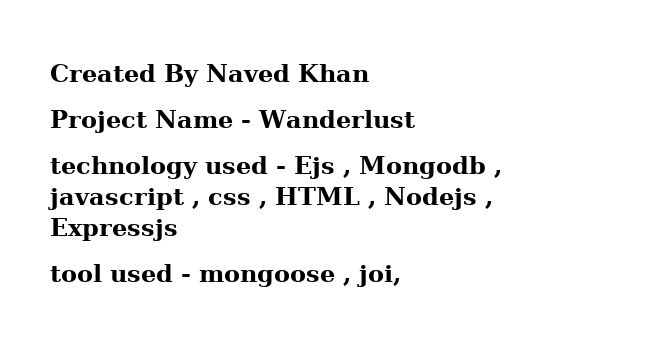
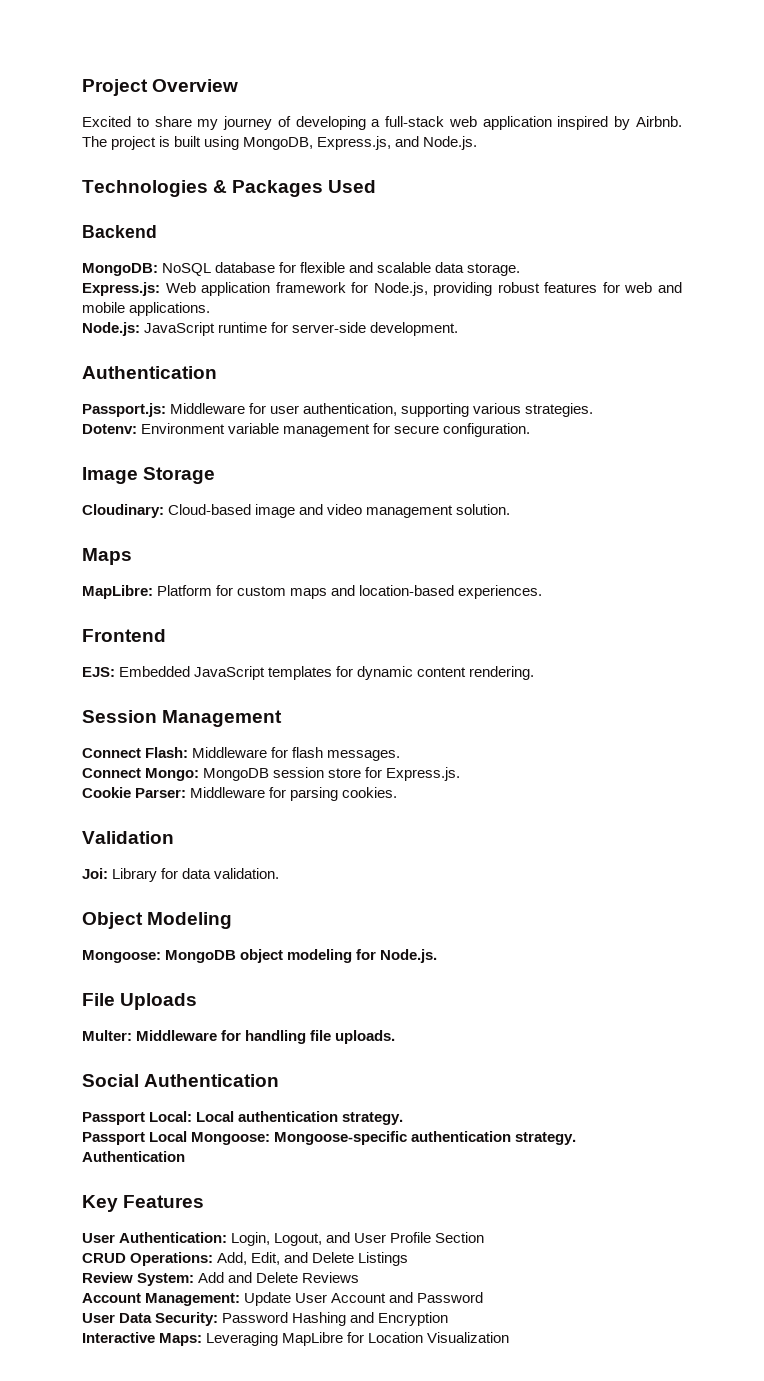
- Created By Naved Khan
- Project Name - Wanderlust
- technology used - Ejs , Mongodb , javascript , css , HTML , Nodejs , Expressjs
- tool used - mongoose , joi,
+ Project Overview
+ Excited to share my journey of developing a full-stack web application inspired by Airbnb. The project is built using MongoDB, Express.js, and Node.js.
+ Technologies & Packages Used
+ Backend
+ MongoDB: NoSQL database for flexible and scalable data storage.
+ Express.js: Web application framework for Node.js, providing robust features for web and mobile applications.
+ Node.js: JavaScript runtime for server-side development.
+ Authentication
+ Passport.js: Middleware for user authentication, supporting various strategies.
+ Dotenv: Environment variable management for secure configuration.
+ Image Storage
+ Cloudinary: Cloud-based image and video management solution.
+ Maps
+ MapLibre: Platform for custom maps and location-based experiences.
+ Frontend
+ EJS: Embedded JavaScript templates for dynamic content rendering.
+ Session Management
+ Connect Flash: Middleware for flash messages.
+ Connect Mongo: MongoDB session store for Express.js.
+ Cookie Parser: Middleware for parsing cookies.
+ Validation
+ Joi: Library for data validation.
+ Object Modeling
+ Mongoose: MongoDB object modeling for Node.js.
+ File Uploads
+ Multer: Middleware for handling file uploads.
+ Social Authentication
+ Passport Local: Local authentication strategy.
+ Passport Local Mongoose: Mongoose-specific authentication strategy. Authentication
+ Key Features
+ User Authentication: Login, Logout, and User Profile Section
+ CRUD Operations: Add, Edit, and Delete Listings
+ Review System: Add and Delete Reviews
+ Account Management: Update User Account and Password
+ User Data Security: Password Hashing and Encryption
+ Interactive Maps: Leveraging MapLibre for Location Visualization

